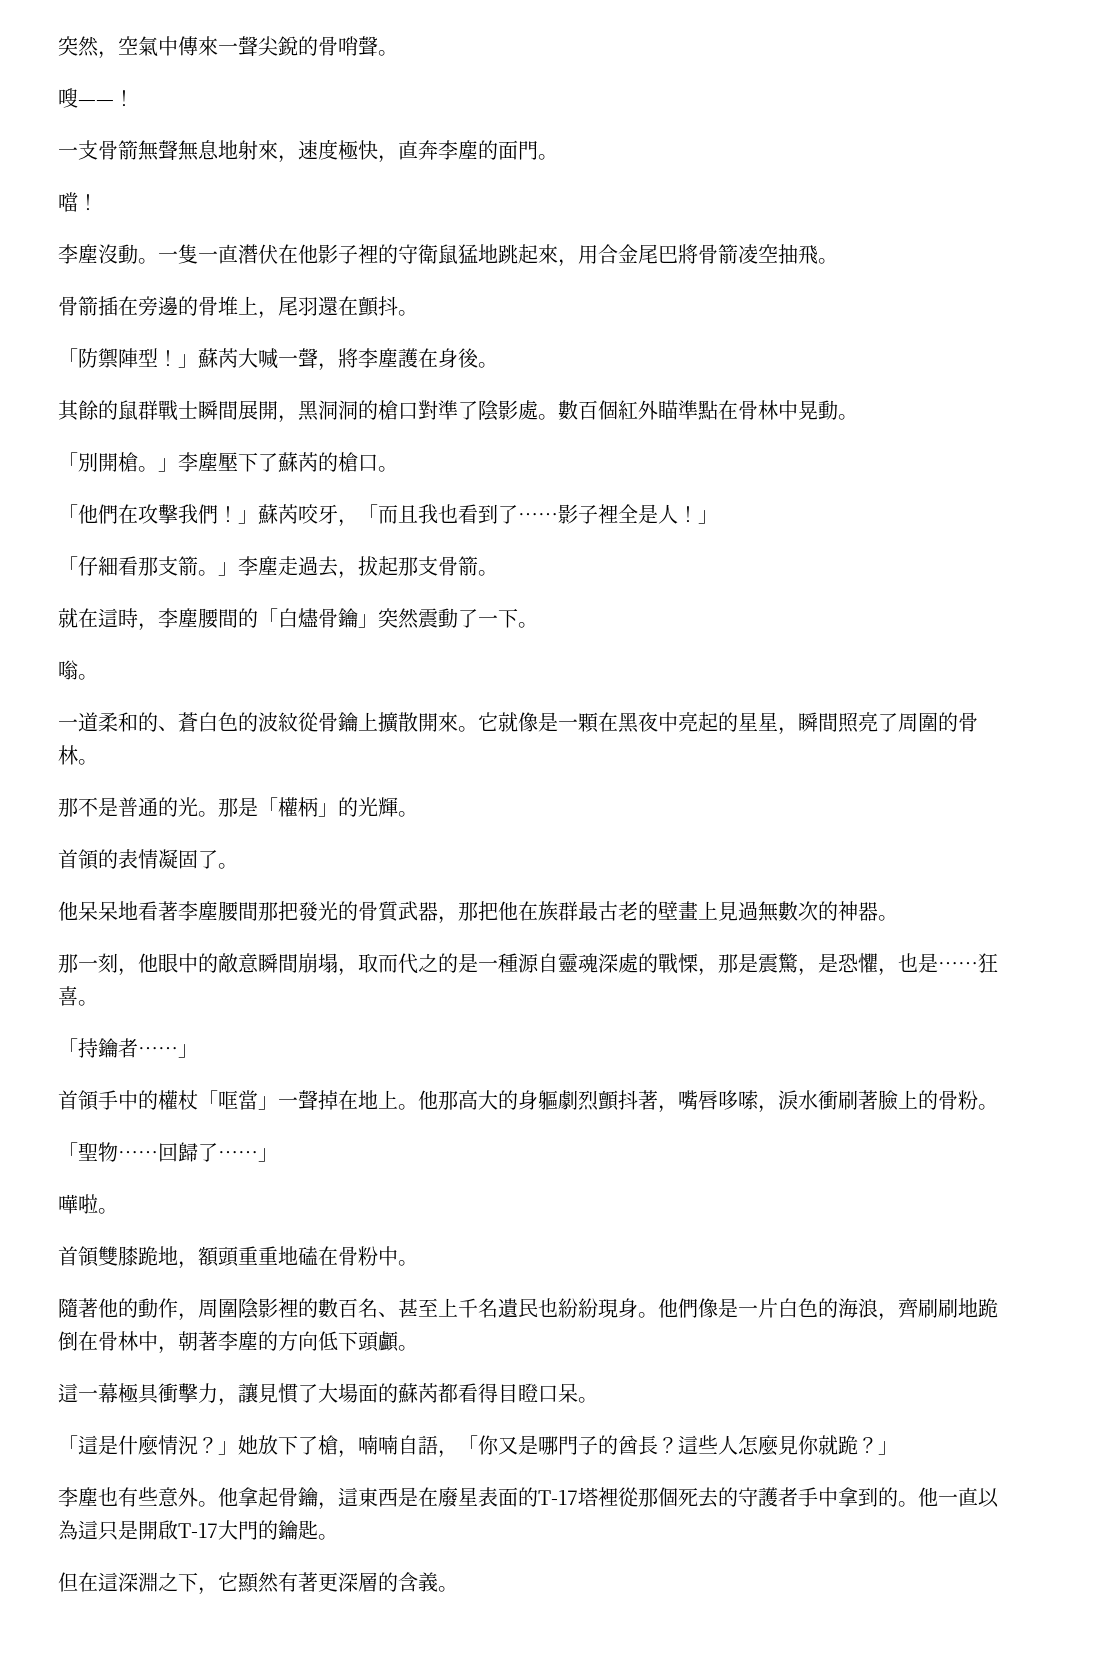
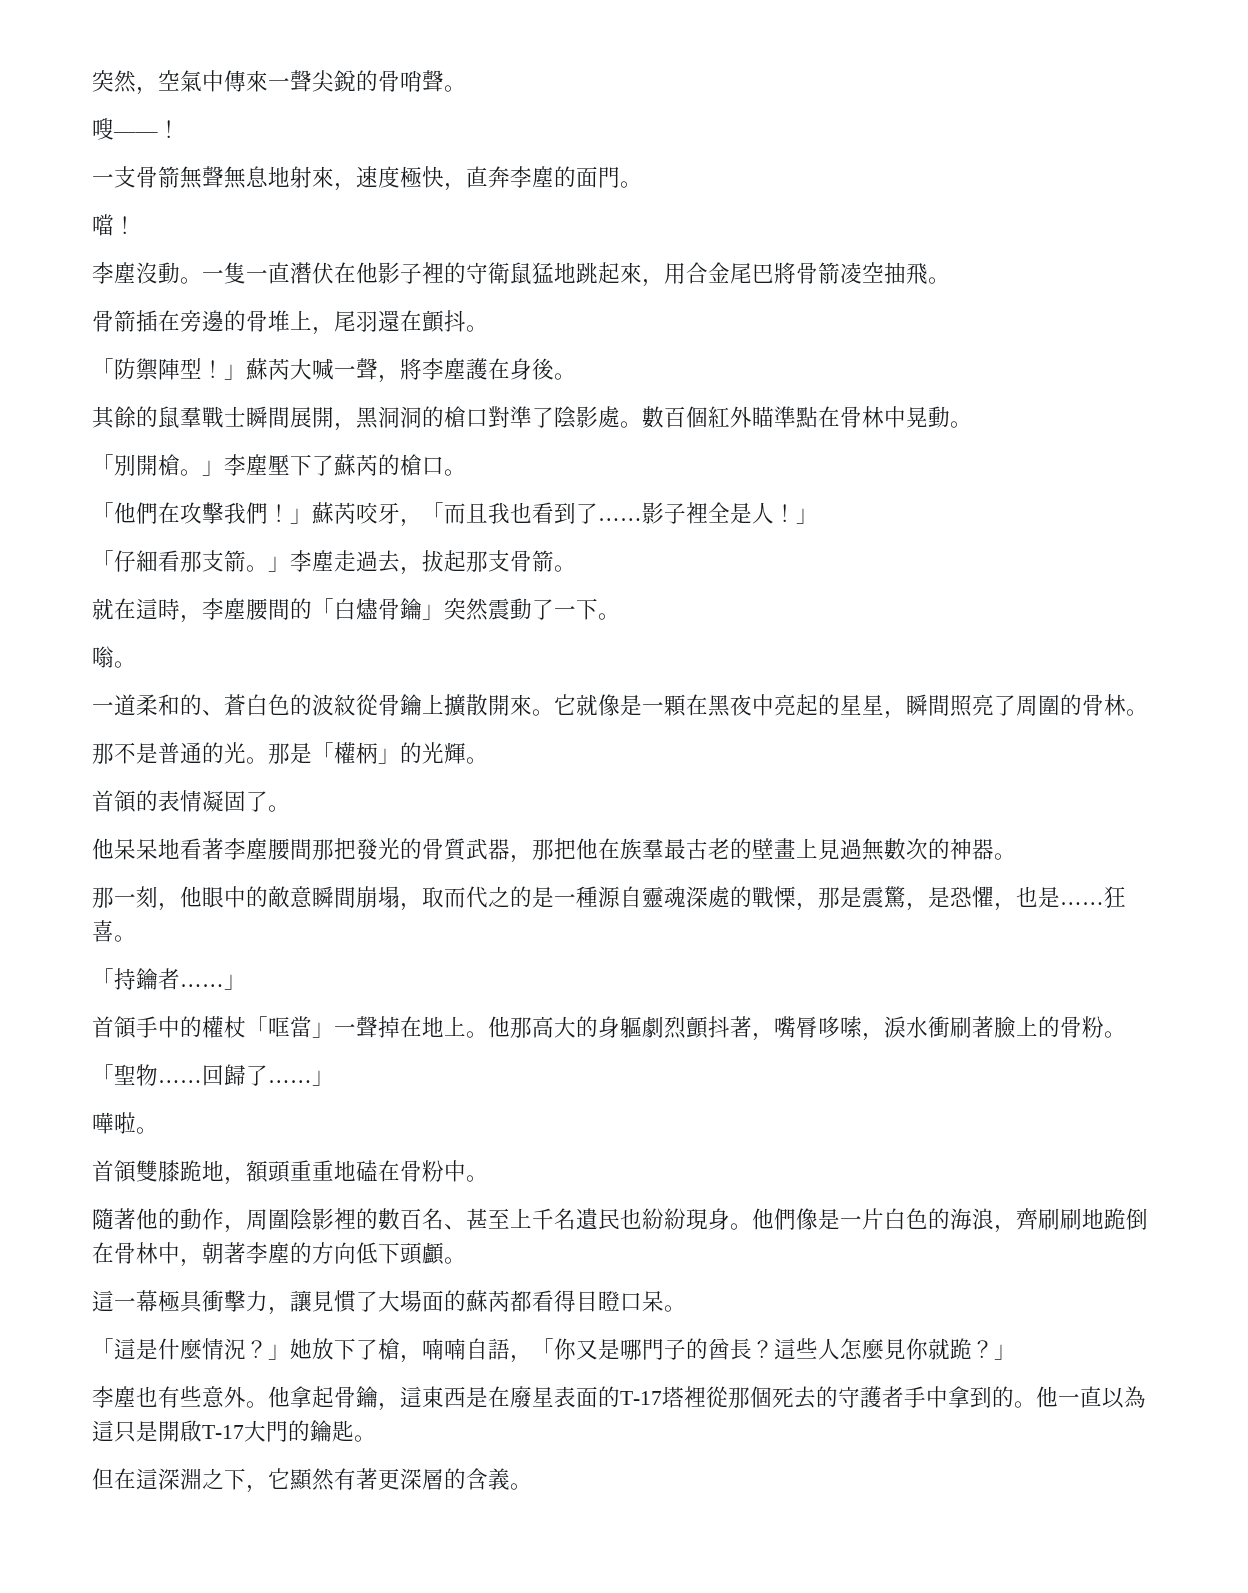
- 其餘的鼠群戰士瞬間展開，黑洞洞的槍口對準了陰影處。
+ 其餘的鼠羣戰士瞬間展開，黑洞洞的槍口對準了陰影處。
- 他呆呆地看著李塵腰間那把發光的骨質武器，那把他在族群最古老的壁畫上見過無數次的神器。
+ 他呆呆地看著李塵腰間那把發光的骨質武器，那把他在族羣最古老的壁畫上見過無數次的神器。
- 他那高大的身軀劇烈顫抖著，嘴唇哆嗦，淚水衝刷著臉上的骨粉。
+ 他那高大的身軀劇烈顫抖著，嘴脣哆嗦，淚水衝刷著臉上的骨粉。

